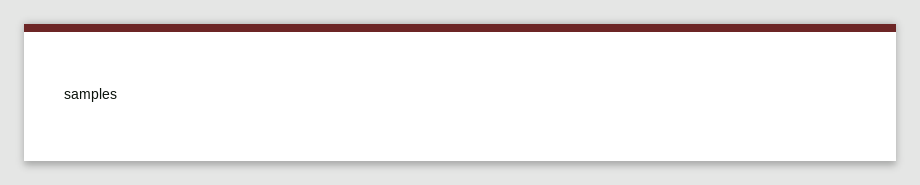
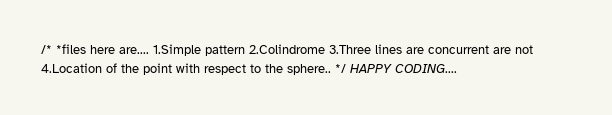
- samples
+ /* *files here are.... 1.Simple pattern 2.Colindrome 3.Three lines are concurrent are not 4.Location of the point with respect to the sphere.. */ HAPPY CODING....

